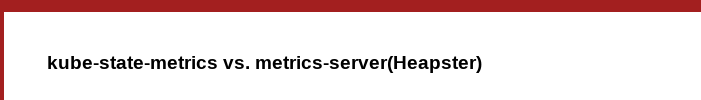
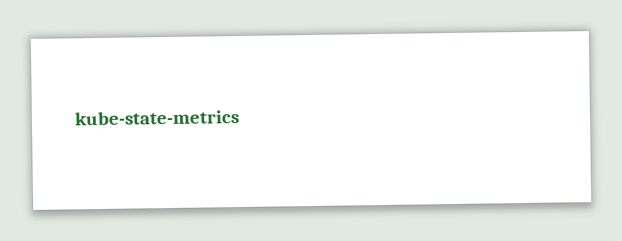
- kube-state-metrics vs. metrics-server(Heapster)
+ kube-state-metrics

